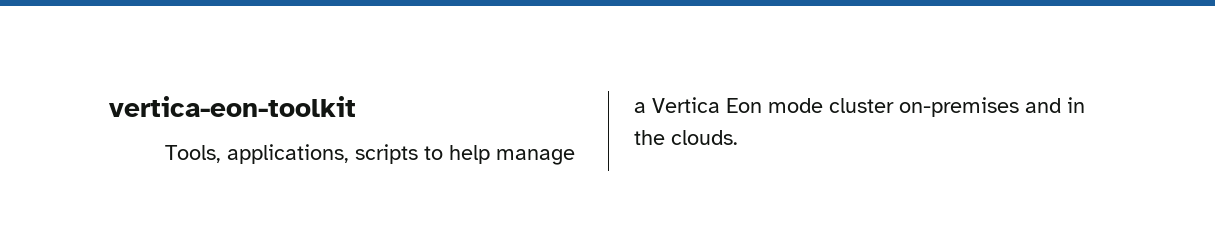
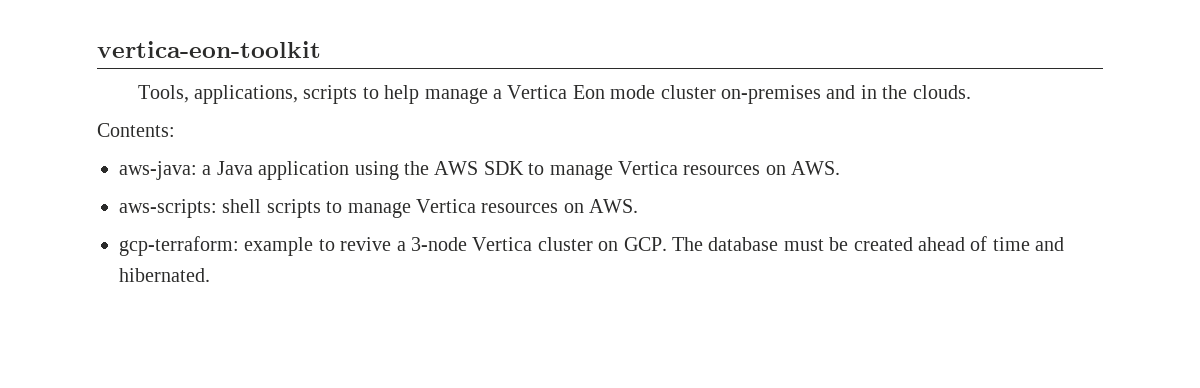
+ Contents:
+ aws-java: a Java application using the AWS SDK to manage Vertica resources on AWS.
+ aws-scripts: shell scripts to manage Vertica resources on AWS.
+ gcp-terraform: example to revive a 3-node Vertica cluster on GCP. The database must be created ahead of time and hibernated.

